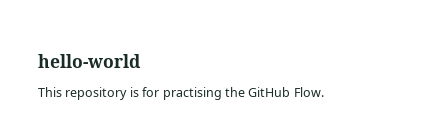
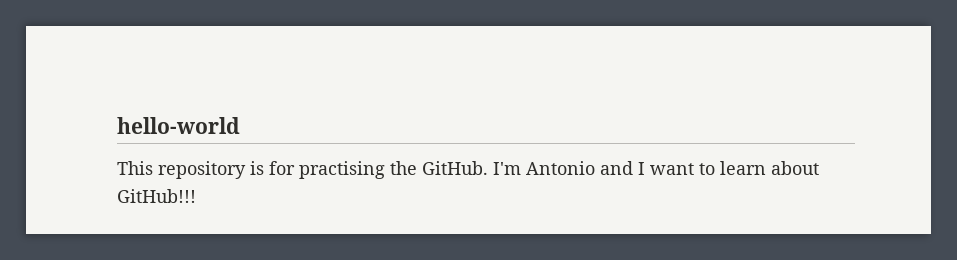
- This repository is for practising the GitHub Flow.
+ This repository is for practising the GitHub. I'm Antonio and I want to learn about GitHub!!!

